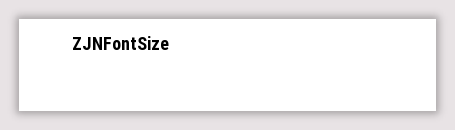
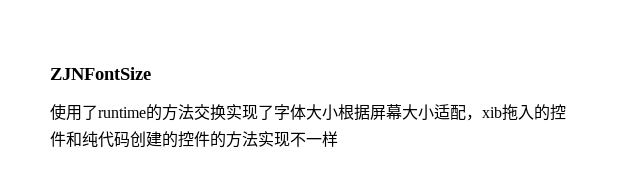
+ 使用了runtime的方法交换实现了字体大小根据屏幕大小适配，xib拖入的控件和纯代码创建的控件的方法实现不一样

